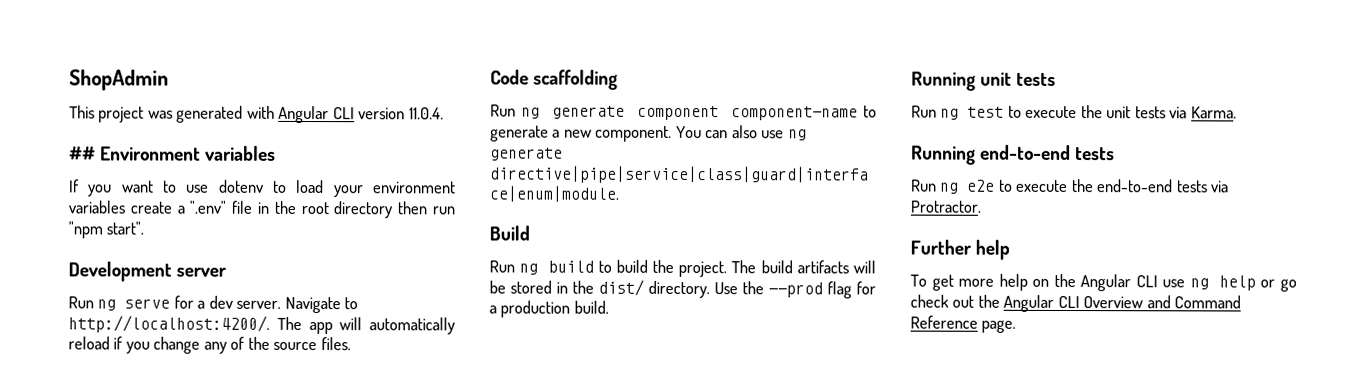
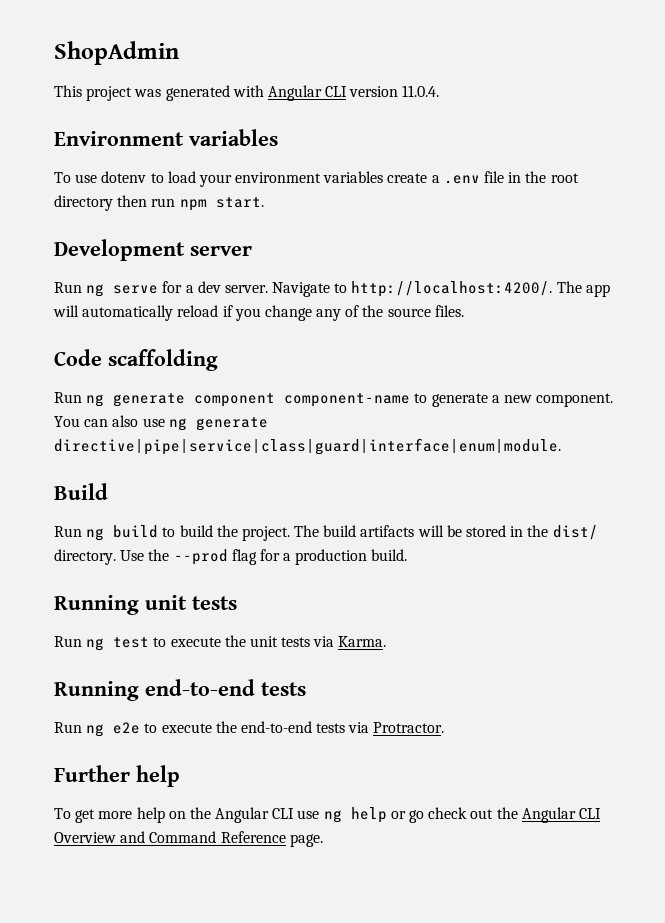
- ## Environment variables
+ Environment variables
- If you want to use dotenv to load your environment variables create a ".env" file in the root directory then run "npm start".
+ To use dotenv to load your environment variables create a .env file in the root directory then run npm start.

